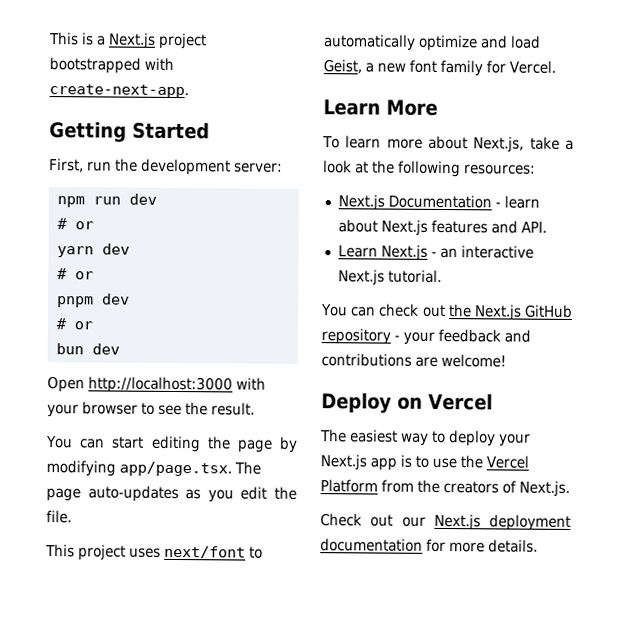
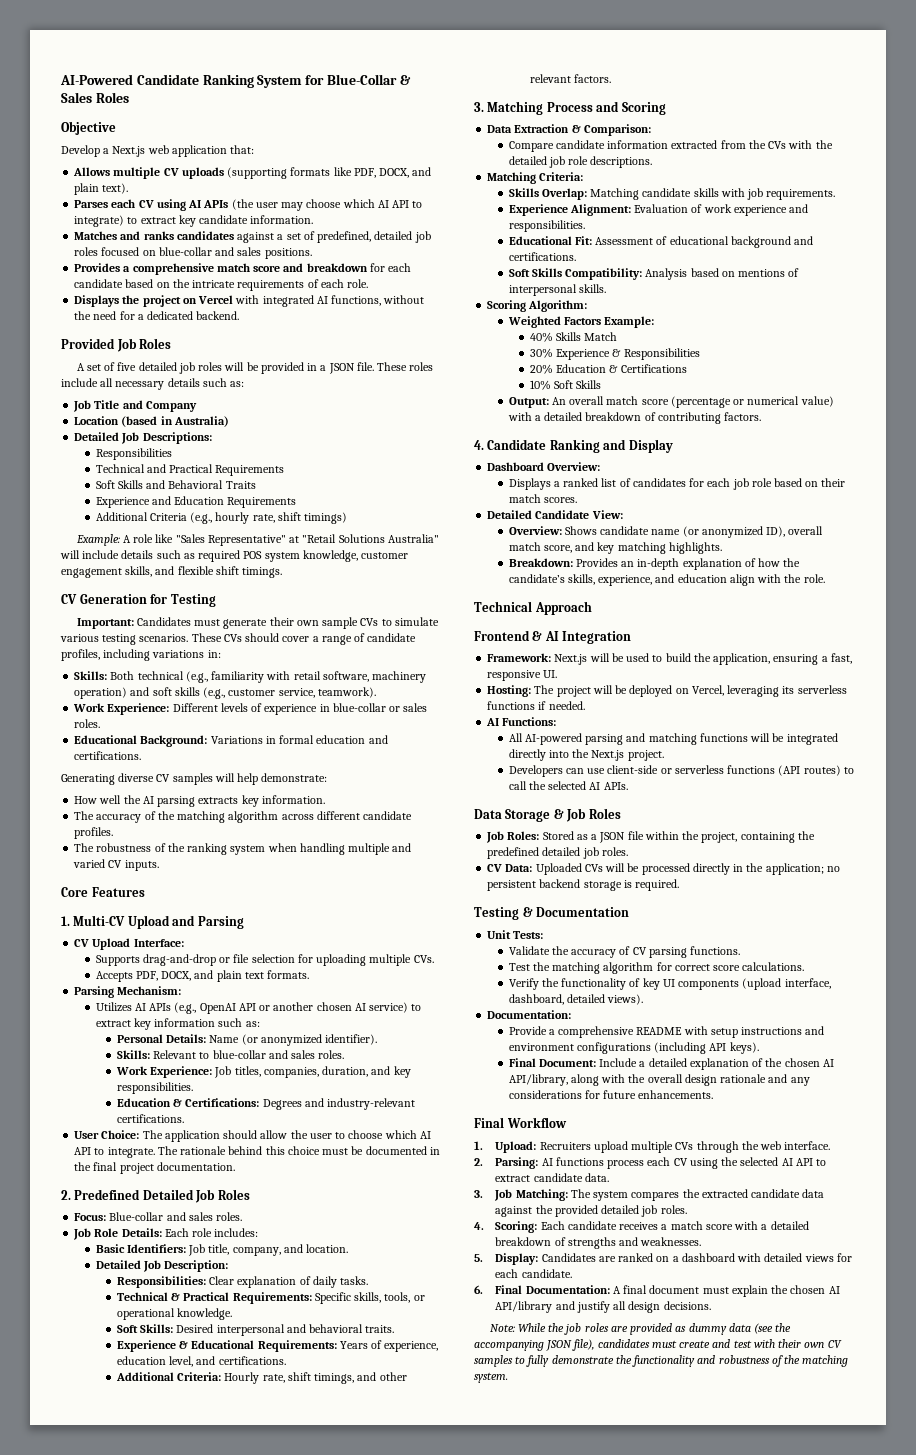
- This is a Next.js project bootstrapped with create-next-app.
- Getting Started
- First, run the development server:
- npm run dev
- # or
- yarn dev
- # or
- pnpm dev
- # or
- bun dev
- Open http://localhost:3000 with your browser to see the result.
- You can start editing the page by modifying app/page.tsx. The page auto-updates as you edit the file.
- This project uses next/font to automatically optimize and load Geist, a new font family for Vercel.
- Learn More
- To learn more about Next.js, take a look at the following resources:
- Next.js Documentation - learn about Next.js features and API.
- Learn Next.js - an interactive Next.js tutorial.
- You can check out the Next.js GitHub repository - your feedback and contributions are welcome!
- Deploy on Vercel
- The easiest way to deploy your Next.js app is to use the Vercel Platform from the creators of Next.js.
- Check out our Next.js deployment documentation for more details.
+ AI-Powered Candidate Ranking System for Blue-Collar & Sales Roles
+ Objective
+ Develop a Next.js web application that:
+ Allows multiple CV uploads (supporting formats like PDF, DOCX, and plain text).
+ Parses each CV using AI APIs (the user may choose which AI API to integrate) to extract key candidate information.
+ Matches and ranks candidates against a set of predefined, detailed job roles focused on blue-collar and sales positions.
+ Provides a comprehensive match score and breakdown for each candidate based on the intricate requirements of each role.
+ Displays the project on Vercel with integrated AI functions, without the need for a dedicated backend.
+ Provided Job Roles
+ A set of five detailed job roles will be provided in a JSON file. These roles include all necessary details such as:
+ Job Title and Company
+ Location (based in Australia)
+ Detailed Job Descriptions:
+ Responsibilities
+ Technical and Practical Requirements
+ Soft Skills and Behavioral Traits
+ Experience and Education Requirements
+ Additional Criteria (e.g., hourly rate, shift timings)
+ Example: A role like "Sales Representative" at "Retail Solutions Australia" will include details such as required POS system knowledge, customer engagement skills, and flexible shift timings.
+ CV Generation for Testing
+ Important: Candidates must generate their own sample CVs to simulate various testing scenarios. These CVs should cover a range of candidate profiles, including variations in:
+ Skills: Both technical (e.g., familiarity with retail software, machinery operation) and soft skills (e.g., customer service, teamwork).
+ Work Experience: Different levels of experience in blue-collar or sales roles.
+ Educational Background: Variations in formal education and certifications.
+ Generating diverse CV samples will help demonstrate:
+ How well the AI parsing extracts key information.
+ The accuracy of the matching algorithm across different candidate profiles.
+ The robustness of the ranking system when handling multiple and varied CV inputs.
+ Core Features
+ 1. Multi-CV Upload and Parsing
+ CV Upload Interface:
+ Supports drag-and-drop or file selection for uploading multiple CVs.
+ Accepts PDF, DOCX, and plain text formats.
+ Parsing Mechanism:
+ Utilizes AI APIs (e.g., OpenAI API or another chosen AI service) to extract key information such as:
+ Personal Details: Name (or anonymized identifier).
+ Skills: Relevant to blue-collar and sales roles.
+ Work Experience: Job titles, companies, duration, and key responsibilities.
+ Education & Certifications: Degrees and industry-relevant certifications.
+ User Choice: The application should allow the user to choose which AI API to integrate. The rationale behind this choice must be documented in the final project documentation.
+ 2. Predefined Detailed Job Roles
+ Focus: Blue-collar and sales roles.
+ Job Role Details: Each role includes:
+ Basic Identifiers: Job title, company, and location.
+ Detailed Job Description:
+ Responsibilities: Clear explanation of daily tasks.
+ Technical & Practical Requirements: Specific skills, tools, or operational knowledge.
+ Soft Skills: Desired interpersonal and behavioral traits.
+ Experience & Educational Requirements: Years of experience, education level, and certifications.
+ Additional Criteria: Hourly rate, shift timings, and other relevant factors.
+ 3. Matching Process and Scoring
+ Data Extraction & Comparison:
+ Compare candidate information extracted from the CVs with the detailed job role descriptions.
+ Matching Criteria:
+ Skills Overlap: Matching candidate skills with job requirements.
+ Experience Alignment: Evaluation of work experience and responsibilities.
+ Educational Fit: Assessment of educational background and certifications.
+ Soft Skills Compatibility: Analysis based on mentions of interpersonal skills.
+ Scoring Algorithm:
+ Weighted Factors Example:
+ 40% Skills Match
+ 30% Experience & Responsibilities
+ 20% Education & Certifications
+ 10% Soft Skills
+ Output: An overall match score (percentage or numerical value) with a detailed breakdown of contributing factors.
+ 4. Candidate Ranking and Display
+ Dashboard Overview:
+ Displays a ranked list of candidates for each job role based on their match scores.
+ Detailed Candidate View:
+ Overview: Shows candidate name (or anonymized ID), overall match score, and key matching highlights.
+ Breakdown: Provides an in-depth explanation of how the candidate’s skills, experience, and education align with the role.
+ Technical Approach
+ Frontend & AI Integration
+ Framework: Next.js will be used to build the application, ensuring a fast, responsive UI.
+ Hosting: The project will be deployed on Vercel, leveraging its serverless functions if needed.
+ AI Functions:
+ All AI-powered parsing and matching functions will be integrated directly into the Next.js project.
+ Developers can use client-side or serverless functions (API routes) to call the selected AI APIs.
+ Data Storage & Job Roles
+ Job Roles: Stored as a JSON file within the project, containing the predefined detailed job roles.
+ CV Data: Uploaded CVs will be processed directly in the application; no persistent backend storage is required.
+ Testing & Documentation
+ Unit Tests:
+ Validate the accuracy of CV parsing functions.
+ Test the matching algorithm for correct score calculations.
+ Verify the functionality of key UI components (upload interface, dashboard, detailed views).
+ Documentation:
+ Provide a comprehensive README with setup instructions and environment configurations (including API keys).
+ Final Document: Include a detailed explanation of the chosen AI API/library, along with the overall design rationale and any considerations for future enhancements.
+ Final Workflow
+ 1. Upload: Recruiters upload multiple CVs through the web interface.
+ 2. Parsing: AI functions process each CV using the selected AI API to extract candidate data.
+ 3. Job Matching: The system compares the extracted candidate data against the provided detailed job roles.
+ 4. Scoring: Each candidate receives a match score with a detailed breakdown of strengths and weaknesses.
+ 5. Display: Candidates are ranked on a dashboard with detailed views for each candidate.
+ 6. Final Documentation: A final document must explain the chosen AI API/library and justify all design decisions.
+ Note: While the job roles are provided as dummy data (see the accompanying JSON file), candidates must create and test with their own CV samples to fully demonstrate the functionality and robustness of the matching system.

